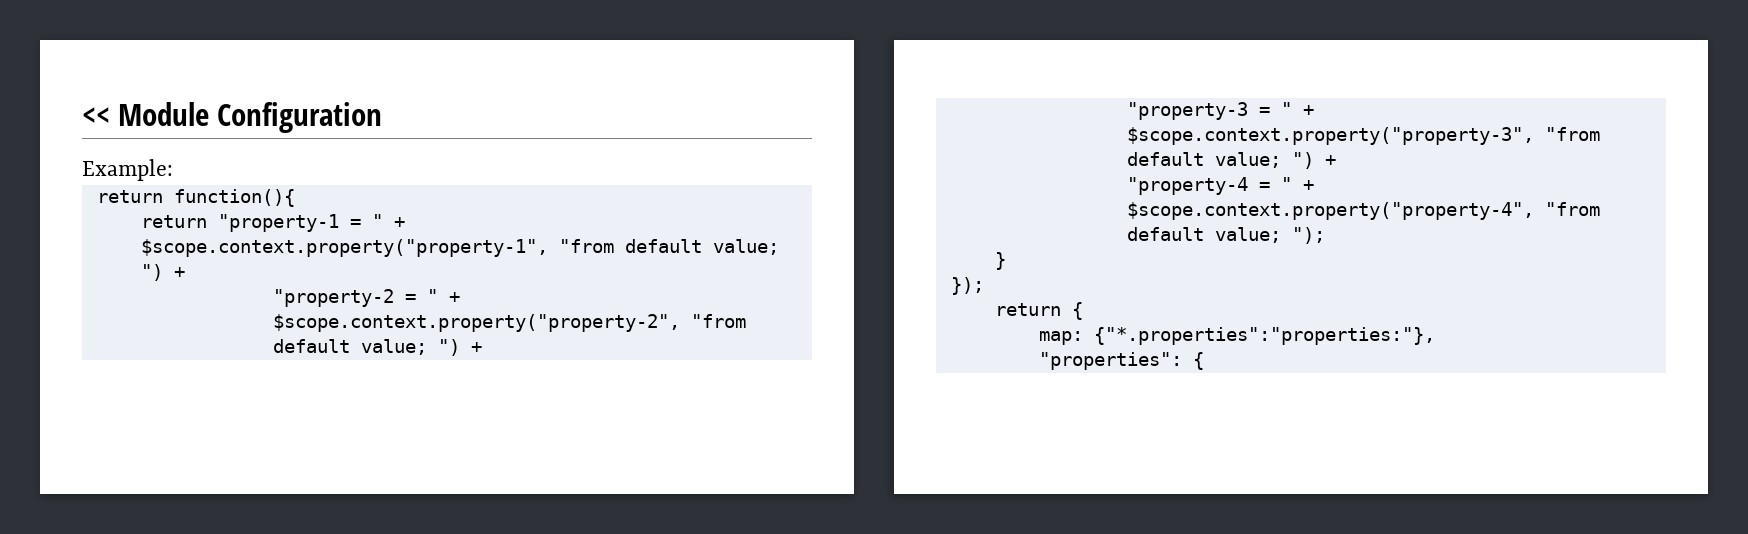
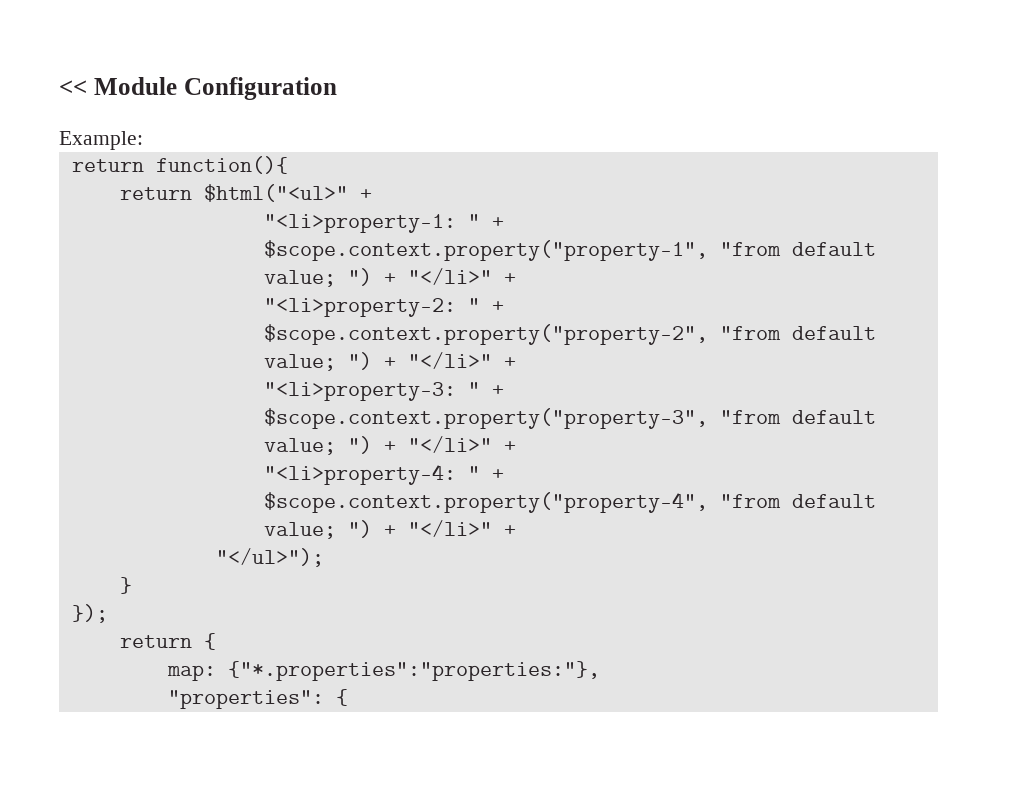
- return "property-1 = " + $scope.context.property("property-1", "from default value; ") +
- "property-2 = " + $scope.context.property("property-2", "from default value; ") +
- "property-3 = " + $scope.context.property("property-3", "from default value; ") +
- "property-4 = " + $scope.context.property("property-4", "from default value; ");
+ return $html("<ul>" +
+ "<li>property-1: " + $scope.context.property("property-1", "from default value; ") + "</li>" +
+ "<li>property-2: " + $scope.context.property("property-2", "from default value; ") + "</li>" +
+ "<li>property-3: " + $scope.context.property("property-3", "from default value; ") + "</li>" +
+ "<li>property-4: " + $scope.context.property("property-4", "from default value; ") + "</li>" +
+ "</ul>");

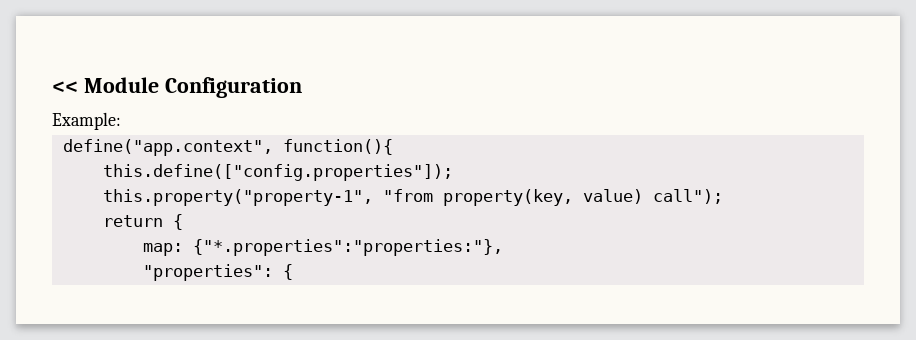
- return function(){
+ define("app.context", function(){
- return $html("<ul>" +
- "<li>property-1: " + $scope.context.property("property-1", "from default value; ") + "</li>" +
- "<li>property-2: " + $scope.context.property("property-2", "from default value; ") + "</li>" +
- "<li>property-3: " + $scope.context.property("property-3", "from default value; ") + "</li>" +
- "<li>property-4: " + $scope.context.property("property-4", "from default value; ") + "</li>" +
- "</ul>");
- }
- });
+ this.define(["config.properties"]);
+ this.property("property-1", "from property(key, value) call");

